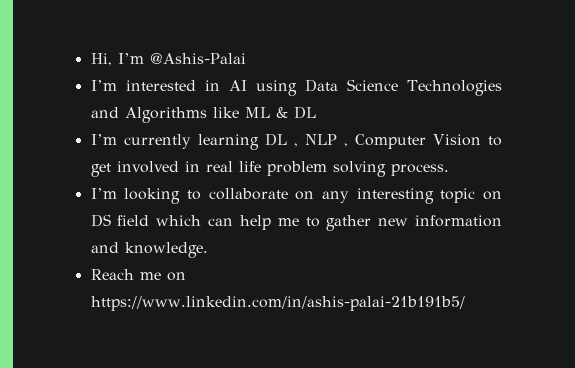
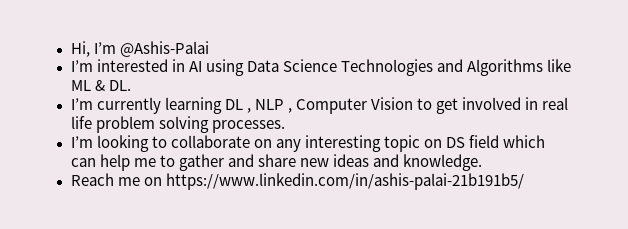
- I’m interested in AI using Data Science Technologies and Algorithms like ML & DL
+ I’m interested in AI using Data Science Technologies and Algorithms like ML & DL.
- I’m currently learning DL , NLP , Computer Vision to get involved in real life problem solving process.
+ I’m currently learning DL , NLP , Computer Vision to get involved in real life problem solving processes.
- I’m looking to collaborate on any interesting topic on DS field which can help me to gather new information and knowledge.
+ I’m looking to collaborate on any interesting topic on DS field which can help me to gather and share new ideas and knowledge.

